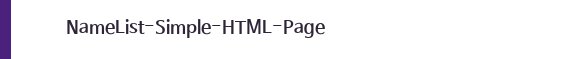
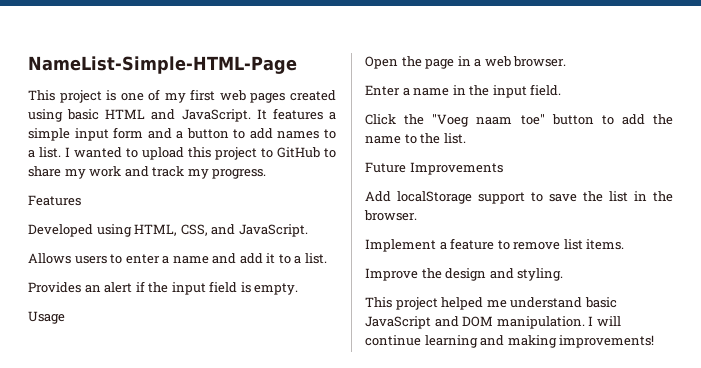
+ This project is one of my first web pages created using basic HTML and JavaScript. It features a simple input form and a button to add names to a list. I wanted to upload this project to GitHub to share my work and track my progress.
+ Features
+ Developed using HTML, CSS, and JavaScript.
+ Allows users to enter a name and add it to a list.
+ Provides an alert if the input field is empty.
+ Usage
+ Open the page in a web browser.
+ Enter a name in the input field.
+ Click the "Voeg naam toe" button to add the name to the list.
+ Future Improvements
+ Add localStorage support to save the list in the browser.
+ Implement a feature to remove list items.
+ Improve the design and styling.
+ This project helped me understand basic JavaScript and DOM manipulation. I will continue learning and making improvements!

